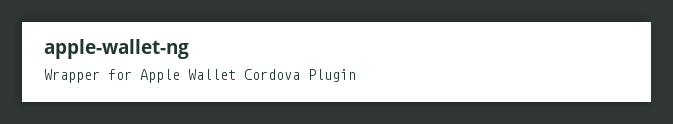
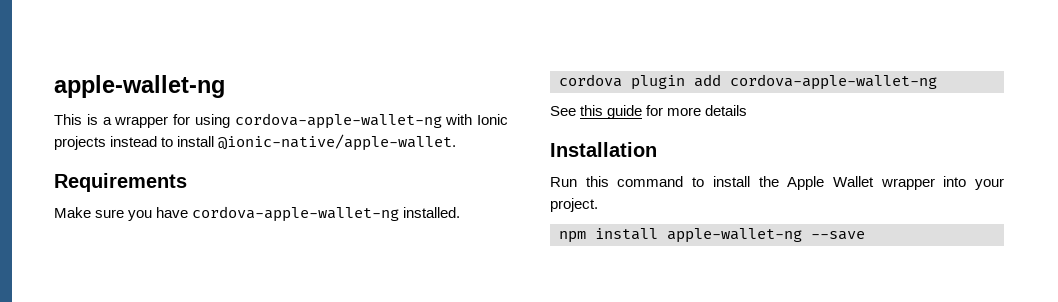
- Wrapper for Apple Wallet Cordova Plugin
+ This is a wrapper for using cordova-apple-wallet-ng with Ionic projects instead to install @ionic-native/apple-wallet.
+ Requirements
+ Make sure you have cordova-apple-wallet-ng installed.
+ cordova plugin add cordova-apple-wallet-ng
+ See this guide for more details
+ Installation
+ Run this command to install the Apple Wallet wrapper into your project.
+ npm install apple-wallet-ng --save

